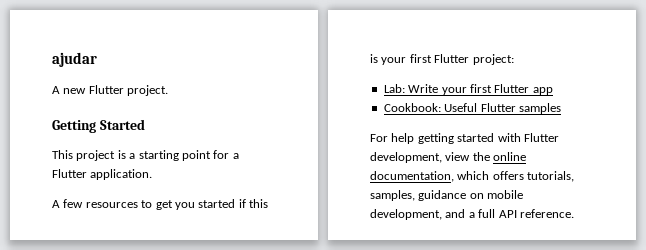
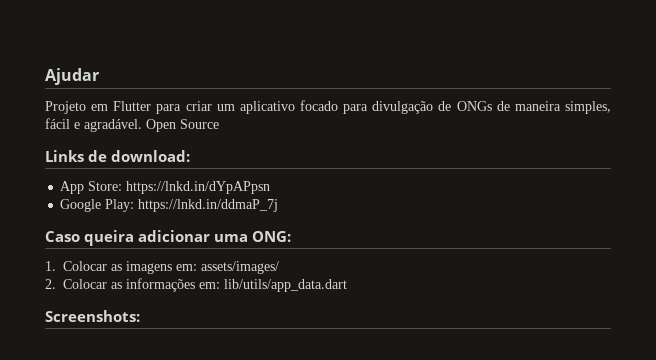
- ajudar
- A new Flutter project.
- Getting Started
- This project is a starting point for a Flutter application.
- A few resources to get you started if this is your first Flutter project:
- Lab: Write your first Flutter app
- Cookbook: Useful Flutter samples
- For help getting started with Flutter development, view the online documentation, which offers tutorials, samples, guidance on mobile development, and a full API reference.
+ Ajudar
+ Projeto em Flutter para criar um aplicativo focado para divulgação de ONGs de maneira simples, fácil e agradável. Open Source
+ Links de download:
+ App Store: https://lnkd.in/dYpAPpsn
+ Google Play: https://lnkd.in/ddmaP_7j
+ Caso queira adicionar uma ONG:
+ 1. Colocar as imagens em: assets/images/
+ 2. Colocar as informações em: lib/utils/app_data.dart
+ Screenshots:

